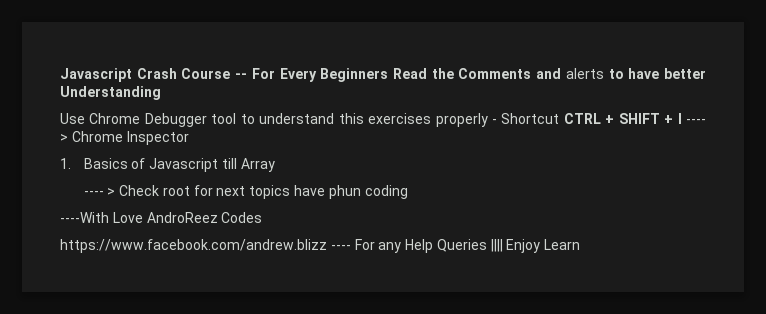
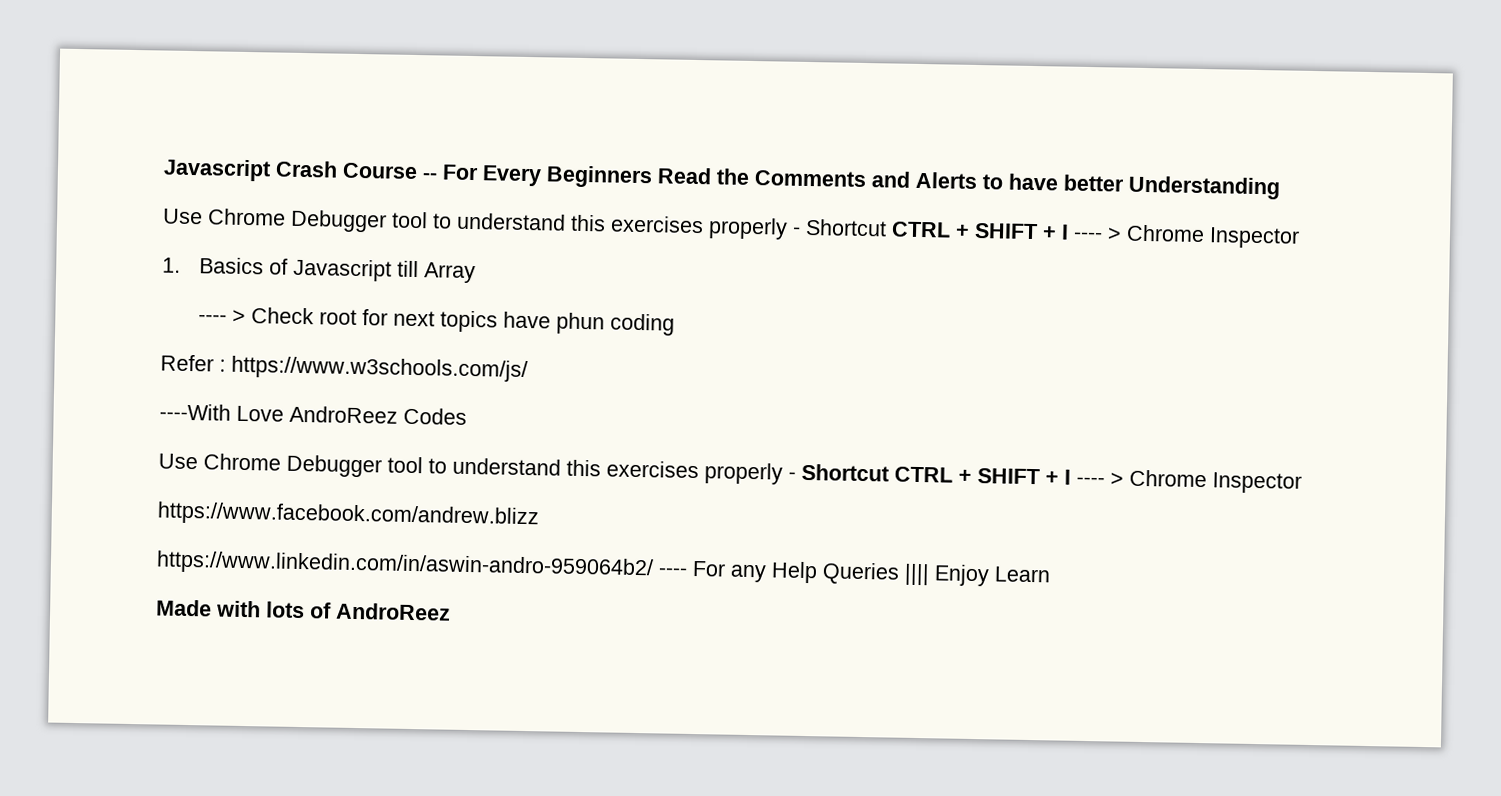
- Javascript Crash Course -- For Every Beginners Read the Comments and alerts to have better Understanding
+ Javascript Crash Course -- For Every Beginners Read the Comments and Alerts to have better Understanding
+ Refer : https://www.w3schools.com/js/
  ----With Love AndroReez Codes
+ Use Chrome Debugger tool to understand this exercises properly - Shortcut CTRL + SHIFT + I ---- > Chrome Inspector
- https://www.facebook.com/andrew.blizz ---- For any Help Queries |||| Enjoy Learn
+ https://www.facebook.com/andrew.blizz
+ https://www.linkedin.com/in/aswin-andro-959064b2/ ---- For any Help Queries |||| Enjoy Learn
+ Made with lots of AndroReez

